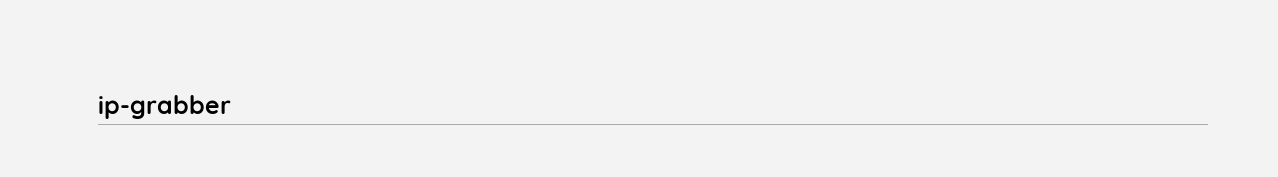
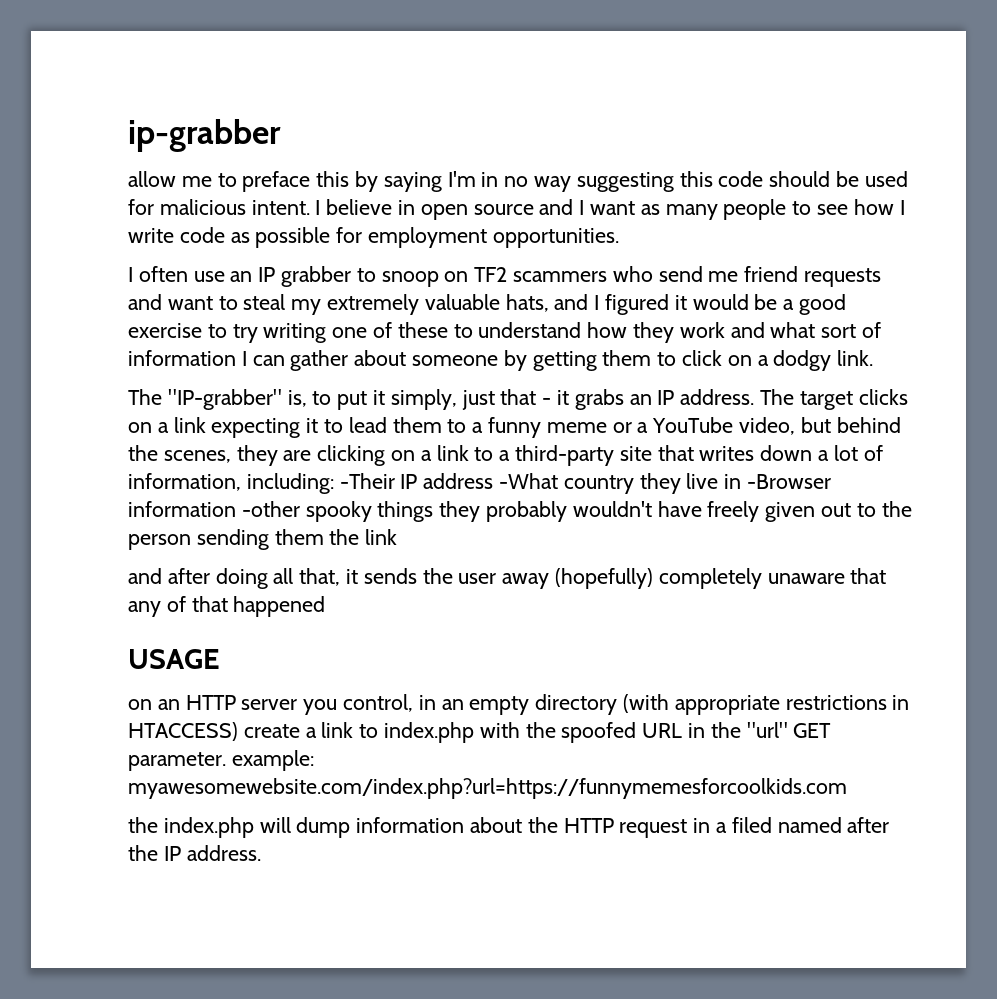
+ allow me to preface this by saying I'm in no way suggesting this code should be used for malicious intent. I believe in open source and I want as many people to see how I write code as possible for employment opportunities.
+ I often use an IP grabber to snoop on TF2 scammers who send me friend requests and want to steal my extremely valuable hats, and I figured it would be a good exercise to try writing one of these to understand how they work and what sort of information I can gather about someone by getting them to click on a dodgy link.
+ The "IP-grabber" is, to put it simply, just that - it grabs an IP address. The target clicks on a link expecting it to lead them to a funny meme or a YouTube video, but behind the scenes, they are clicking on a link to a third-party site that writes down a lot of information, including: -Their IP address -What country they live in -Browser information -other spooky things they probably wouldn't have freely given out to the person sending them the link
+ and after doing all that, it sends the user away (hopefully) completely unaware that any of that happened
+ USAGE
+ on an HTTP server you control, in an empty directory (with appropriate restrictions in HTACCESS) create a link to index.php with the spoofed URL in the "url" GET parameter. example: myawesomewebsite.com/index.php?url=https://funnymemesforcoolkids.com
+ the index.php will dump information about the HTTP request in a filed named after the IP address.

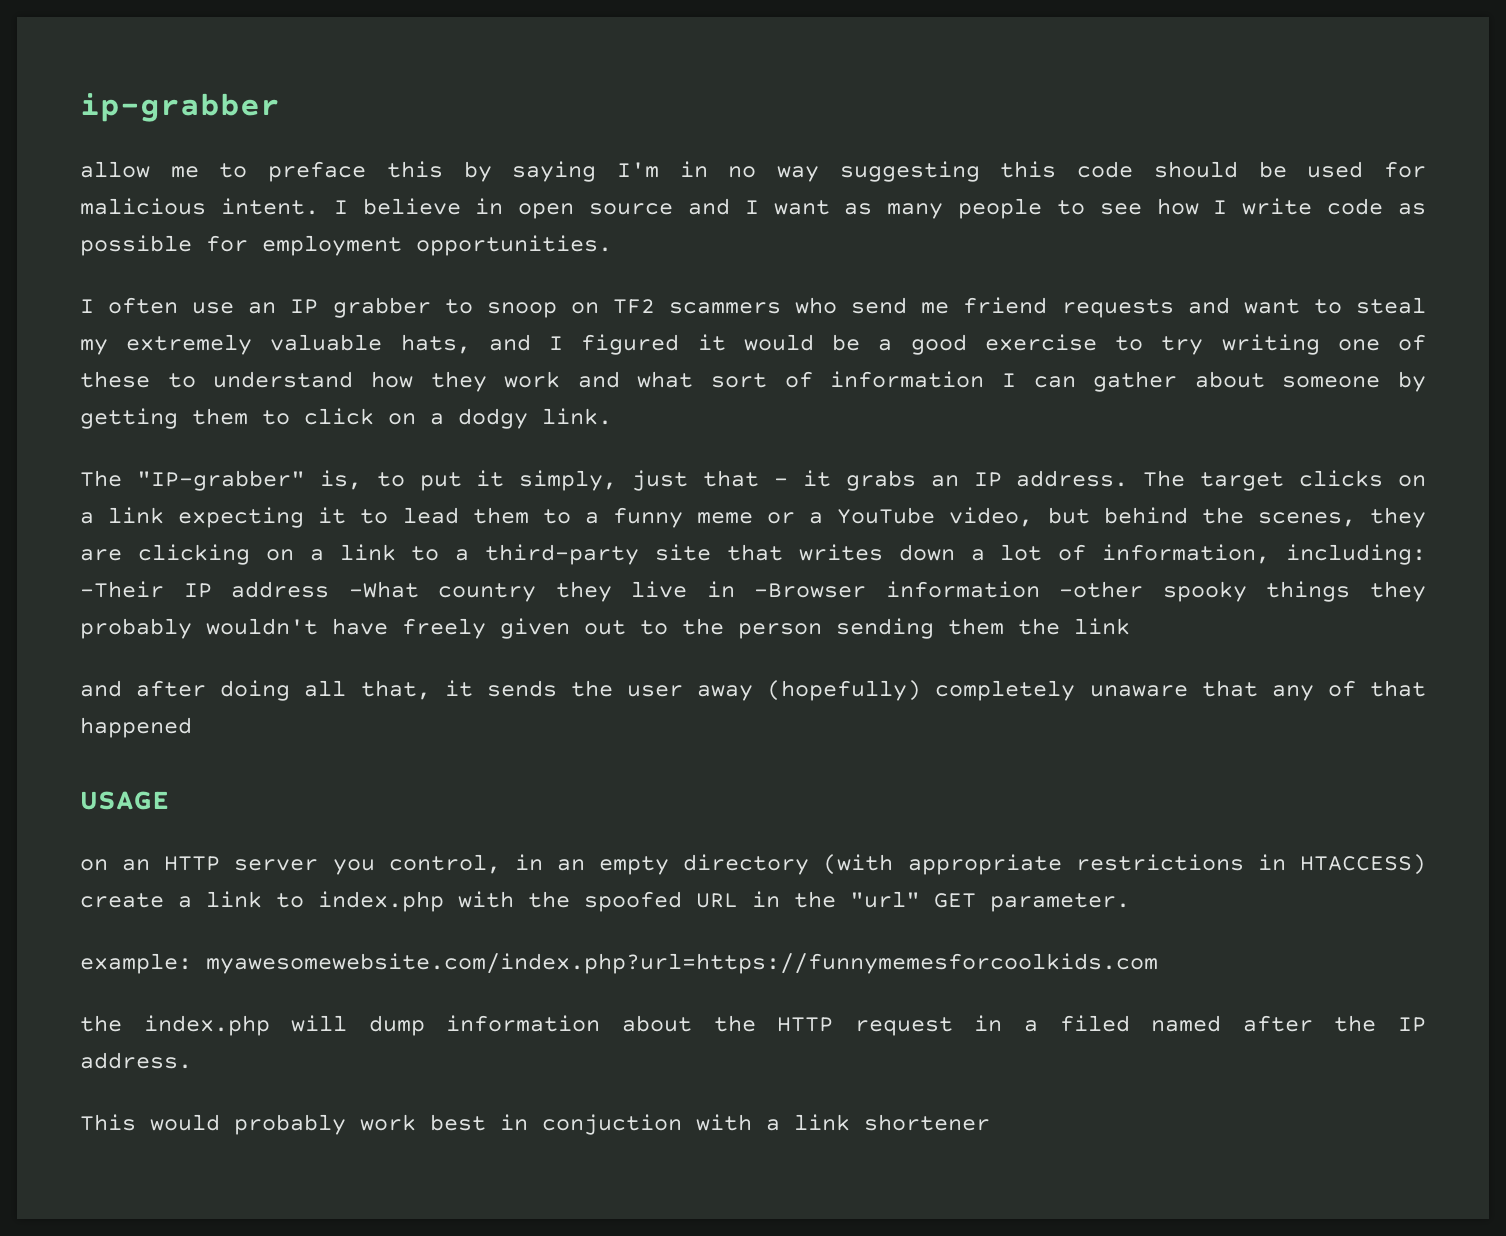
- on an HTTP server you control, in an empty directory (with appropriate restrictions in HTACCESS) create a link to index.php with the spoofed URL in the "url" GET parameter. example: myawesomewebsite.com/index.php?url=https://funnymemesforcoolkids.com
+ on an HTTP server you control, in an empty directory (with appropriate restrictions in HTACCESS) create a link to index.php with the spoofed URL in the "url" GET parameter.
+ example: myawesomewebsite.com/index.php?url=https://funnymemesforcoolkids.com
+ This would probably work best in conjuction with a link shortener

